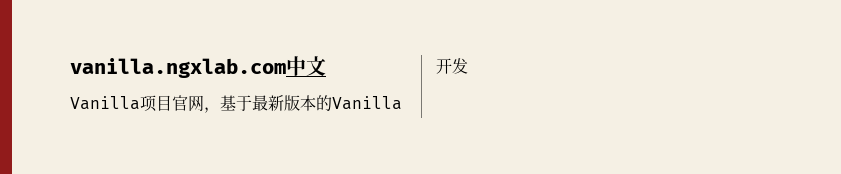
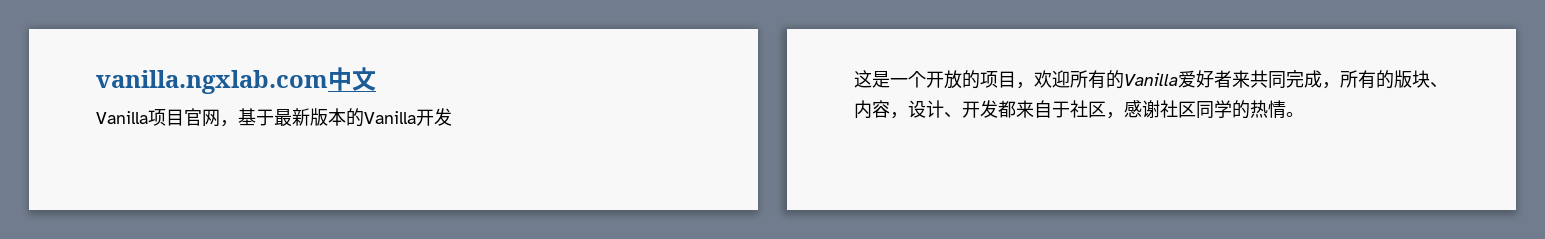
+ 这是一个开放的项目，欢迎所有的Vanilla爱好者来共同完成，所有的版块、内容，设计、开发都来自于社区，感谢社区同学的热情。

